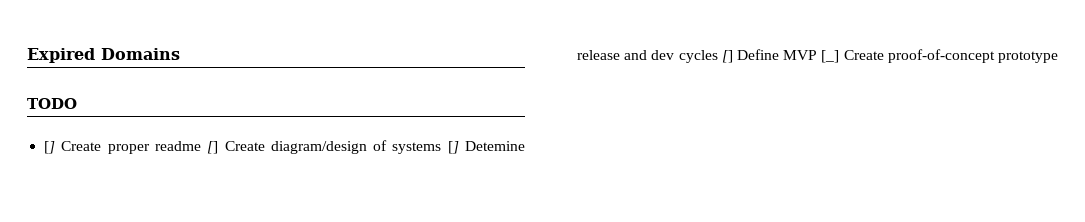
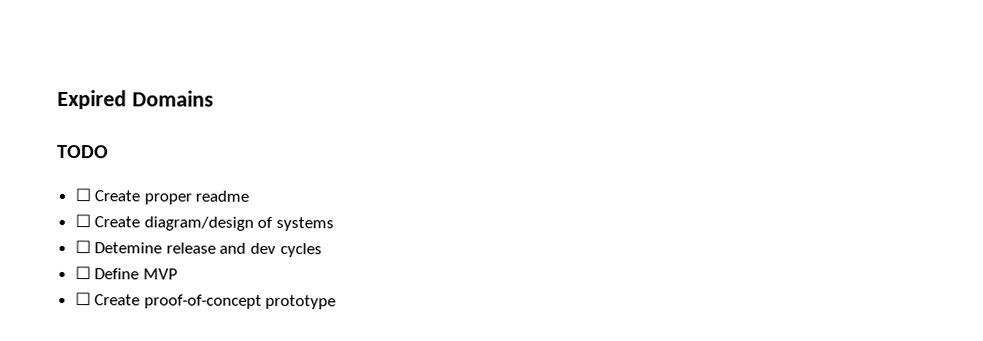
- [] Create proper readme [] Create diagram/design of systems [] Detemine release and dev cycles [] Define MVP [_] Create proof-of-concept prototype
+ ☐ Create proper readme
+ ☐ Create diagram/design of systems
+ ☐ Detemine release and dev cycles
+ ☐ Define MVP
+ ☐ Create proof-of-concept prototype

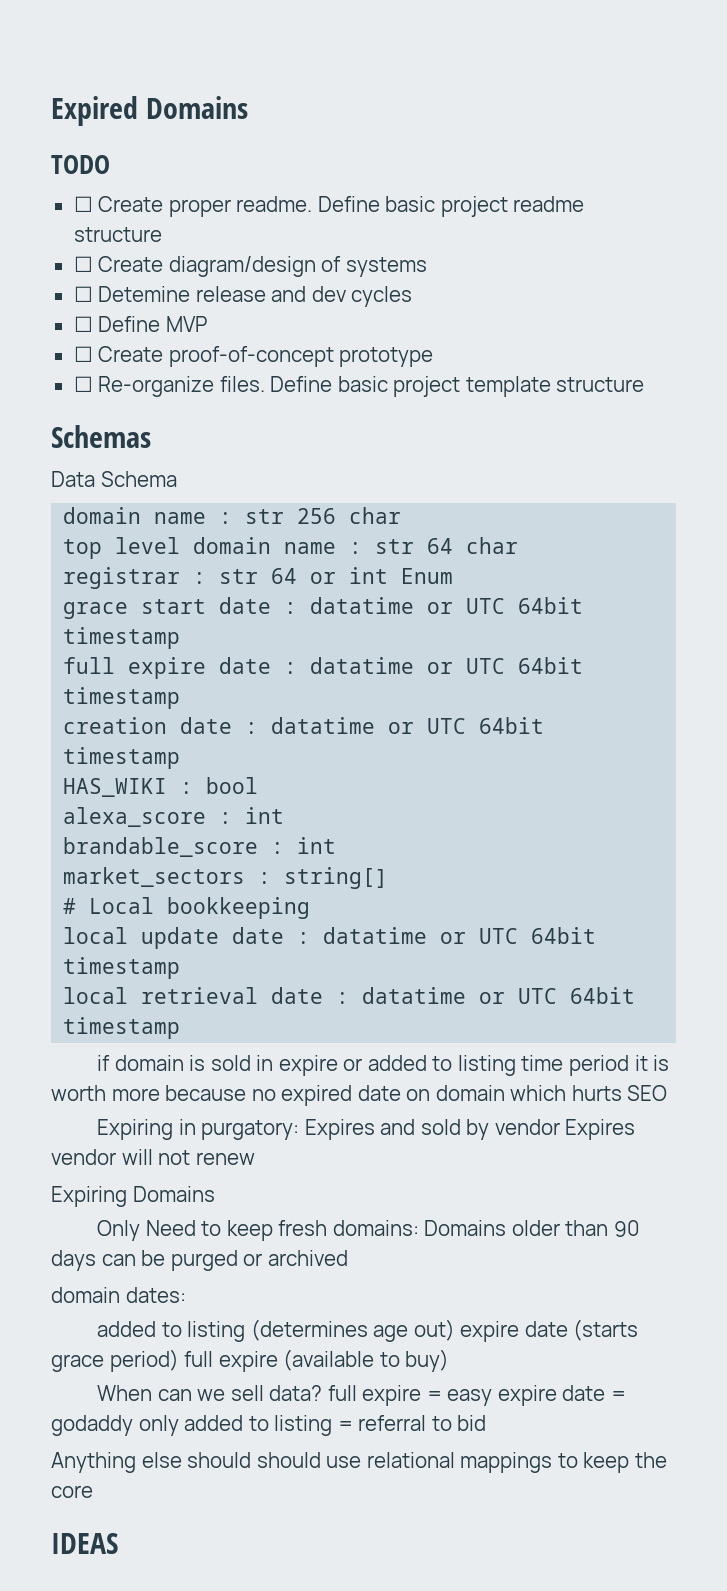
- ☐ Create proper readme
+ ☐ Create proper readme. Define basic project readme structure
+ ☐ Re-organize files. Define basic project template structure
+ Schemas
+ Data Schema
+ domain name : str 256 char
+ top level domain name : str 64 char
+ registrar : str 64 or int Enum
+ grace start date : datatime or UTC 64bit timestamp
+ full expire date : datatime or UTC 64bit timestamp
+ creation date : datatime or UTC 64bit timestamp
+ HAS_WIKI : bool
+ alexa_score : int
+ brandable_score : int
+ market_sectors : string[]
+ # Local bookkeeping
+ local update date : datatime or UTC 64bit timestamp
+ local retrieval date : datatime or UTC 64bit timestamp
+ if domain is sold in expire or added to listing time period it is worth more because no expired date on domain which hurts SEO
+ Expiring in purgatory: Expires and sold by vendor Expires vendor will not renew
+ Expiring Domains
+ Only Need to keep fresh domains: Domains older than 90 days can be purged or archived
+ domain dates:
+ added to listing (determines age out) expire date (starts grace period) full expire (available to buy)
+ When can we sell data? full expire = easy expire date = godaddy only added to listing = referral to bid
+ Anything else should should use relational mappings to keep the core
+ IDEAS

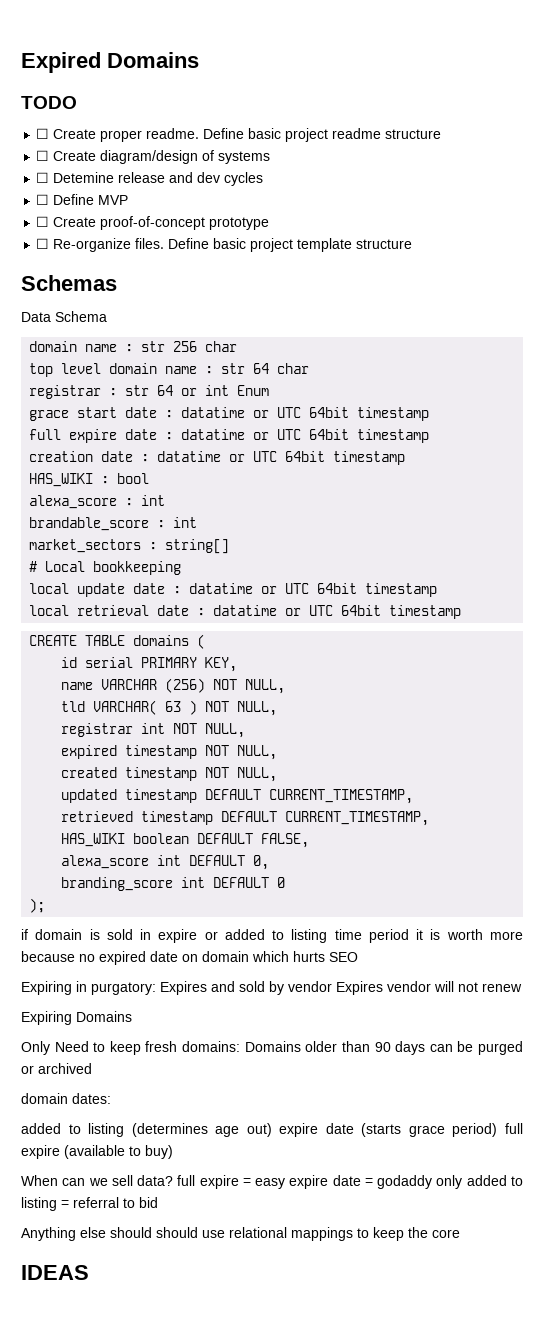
+ CREATE TABLE domains (
+ id serial PRIMARY KEY,
+ name VARCHAR (256) NOT NULL,
+ tld VARCHAR( 63 ) NOT NULL,
+ registrar int NOT NULL,
+ expired timestamp NOT NULL,
+ created timestamp NOT NULL,
+ updated timestamp DEFAULT CURRENT_TIMESTAMP,
+ retrieved timestamp DEFAULT CURRENT_TIMESTAMP,
+ HAS_WIKI boolean DEFAULT FALSE,
+ alexa_score int DEFAULT 0,
+ branding_score int DEFAULT 0
+ );

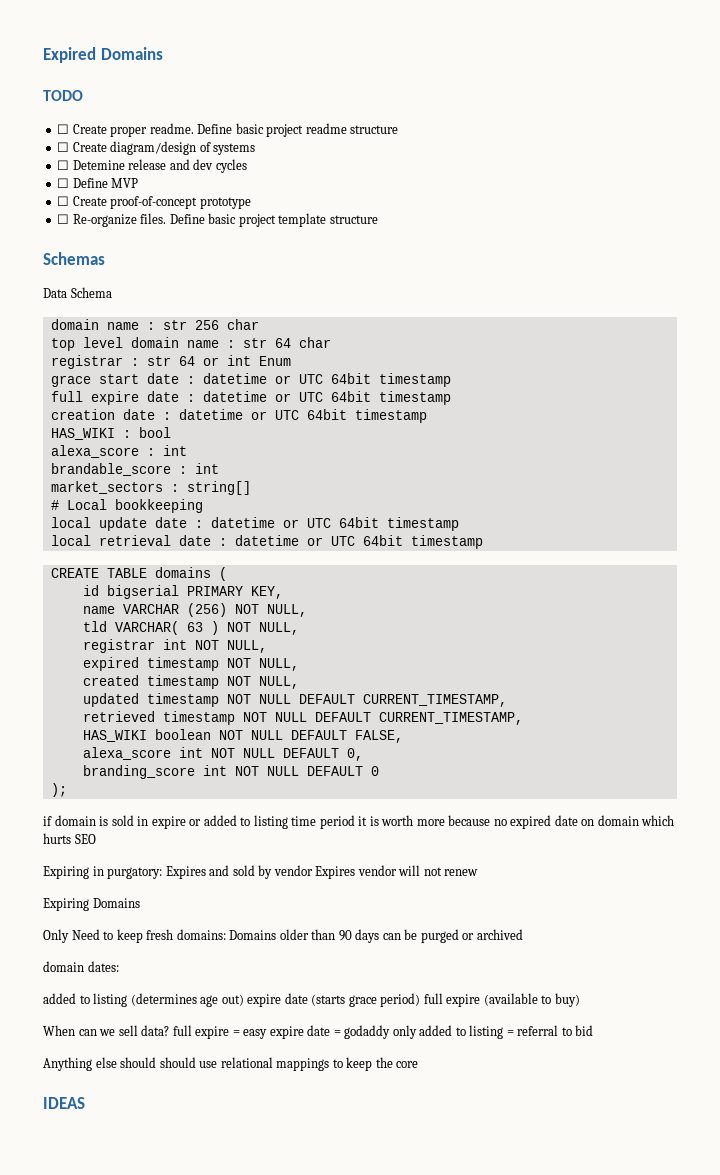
- grace start date : datatime or UTC 64bit timestamp
+ grace start date : datetime or UTC 64bit timestamp
- full expire date : datatime or UTC 64bit timestamp
+ full expire date : datetime or UTC 64bit timestamp
- creation date : datatime or UTC 64bit timestamp
+ creation date : datetime or UTC 64bit timestamp
- local update date : datatime or UTC 64bit timestamp
+ local update date : datetime or UTC 64bit timestamp
- local retrieval date : datatime or UTC 64bit timestamp
+ local retrieval date : datetime or UTC 64bit timestamp
- id serial PRIMARY KEY,
+ id bigserial PRIMARY KEY,
- updated timestamp DEFAULT CURRENT_TIMESTAMP,
+ updated timestamp NOT NULL DEFAULT CURRENT_TIMESTAMP,
- retrieved timestamp DEFAULT CURRENT_TIMESTAMP,
+ retrieved timestamp NOT NULL DEFAULT CURRENT_TIMESTAMP,
- HAS_WIKI boolean DEFAULT FALSE,
+ HAS_WIKI boolean NOT NULL DEFAULT FALSE,
- alexa_score int DEFAULT 0,
+ alexa_score int NOT NULL DEFAULT 0,
- branding_score int DEFAULT 0
+ branding_score int NOT NULL DEFAULT 0

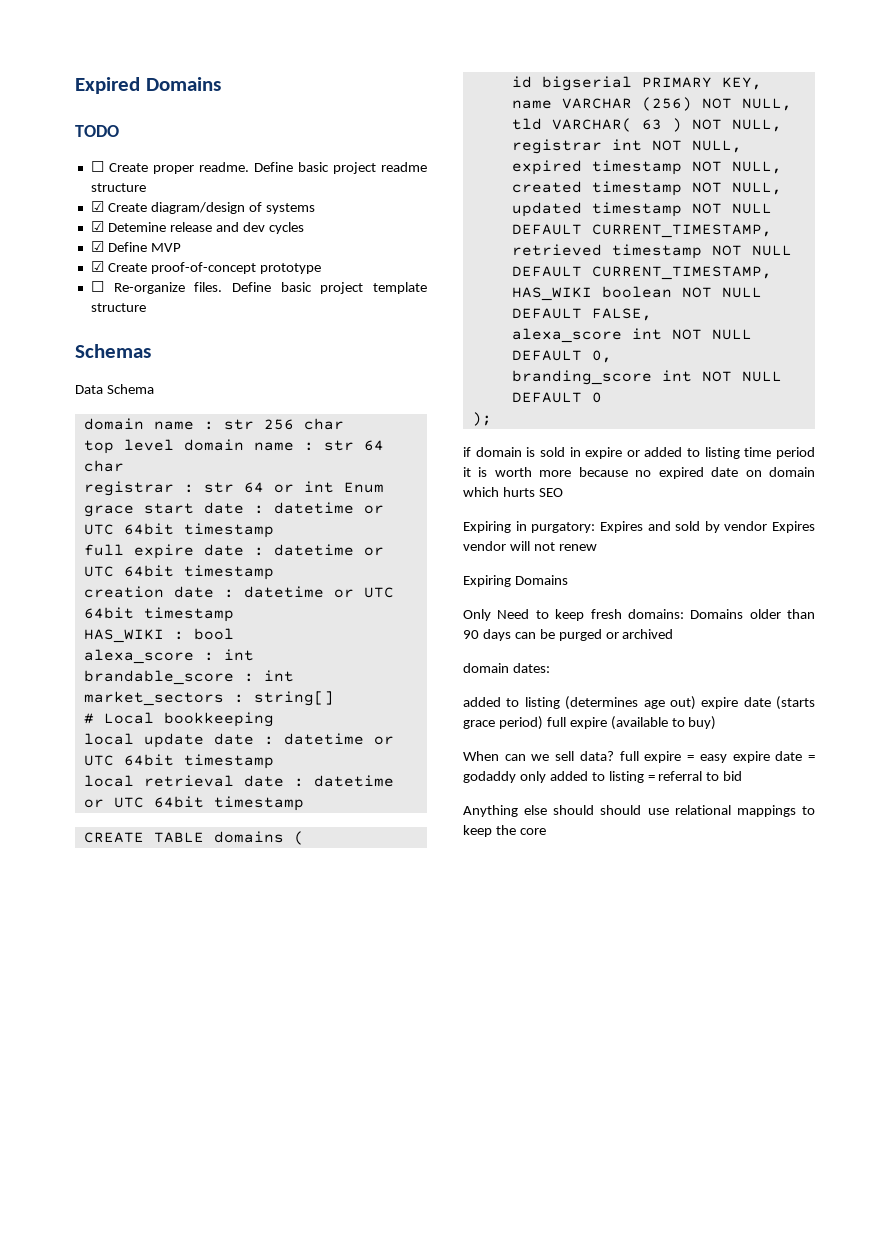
- ☐ Create diagram/design of systems
+ ☑ Create diagram/design of systems
- ☐ Detemine release and dev cycles
+ ☑ Detemine release and dev cycles
- ☐ Define MVP
+ ☑ Define MVP
- ☐ Create proof-of-concept prototype
+ ☑ Create proof-of-concept prototype
- IDEAS

